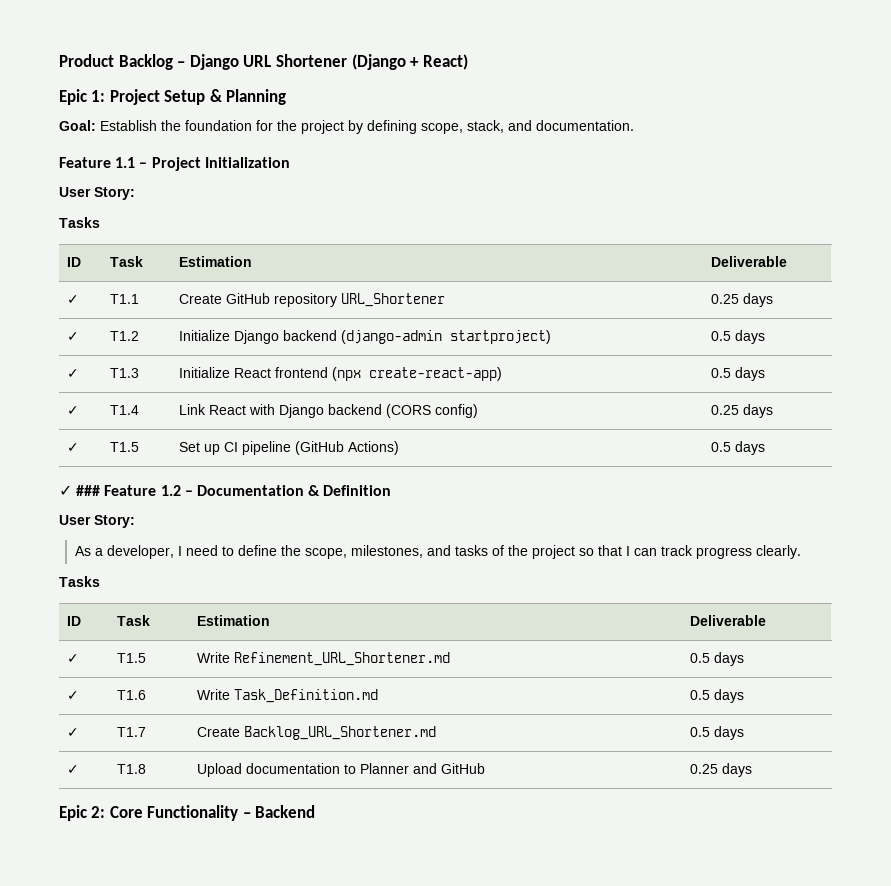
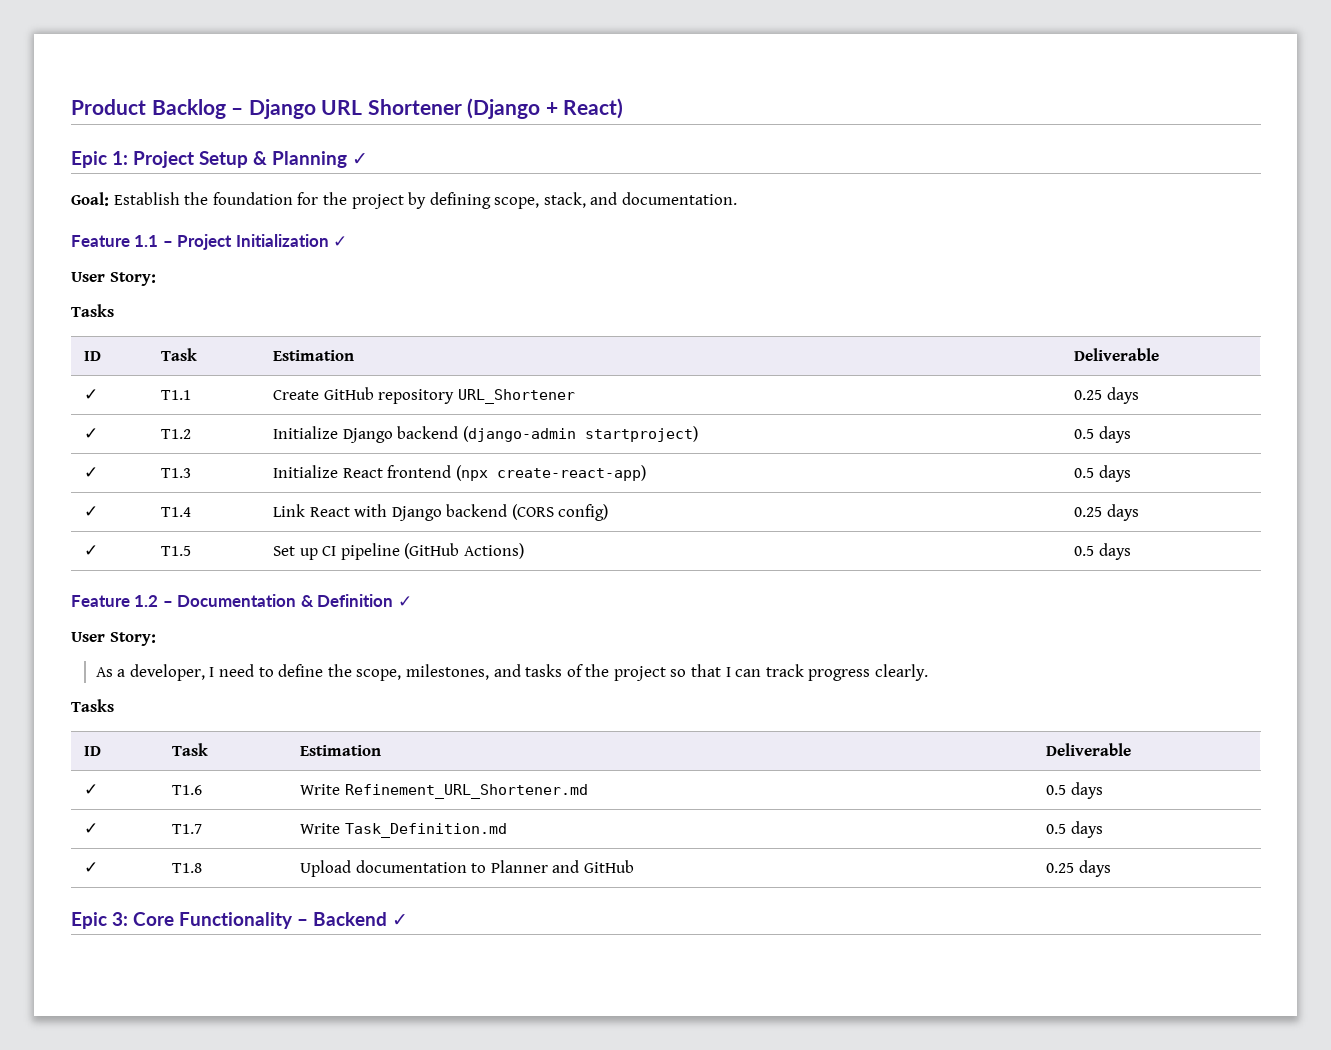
- Epic 1: Project Setup & Planning
+ Epic 1: Project Setup & Planning ✓
- Feature 1.1 – Project Initialization
+ Feature 1.1 – Project Initialization ✓
- ✓ ### Feature 1.2 – Documentation & Definition
+ Feature 1.2 – Documentation & Definition ✓
- ✓ | T1.5 | Write Refinement_URL_Shortener.md | 0.5 days
+ ✓ | T1.6 | Write Refinement_URL_Shortener.md | 0.5 days
- ✓ | T1.6 | Write Task_Definition.md | 0.5 days
+ ✓ | T1.7 | Write Task_Definition.md | 0.5 days
- ✓ | T1.7 | Create Backlog_URL_Shortener.md | 0.5 days
- Epic 2: Core Functionality – Backend
+ Epic 3: Core Functionality – Backend ✓

